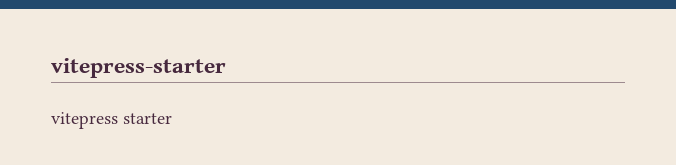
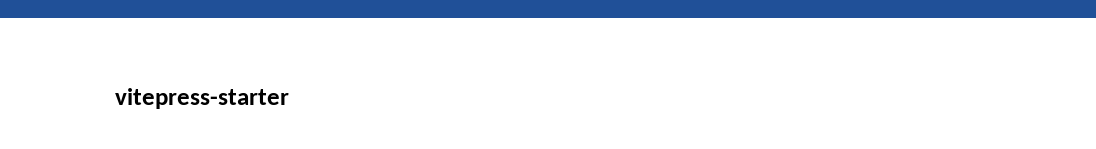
- vitepress starter

